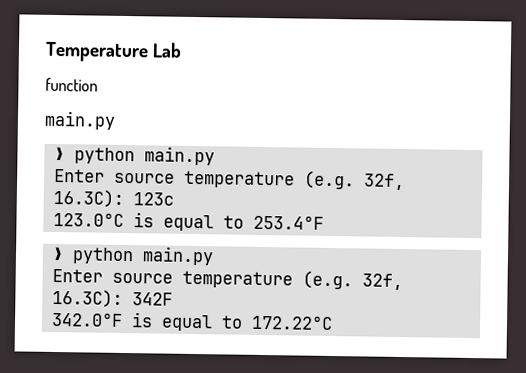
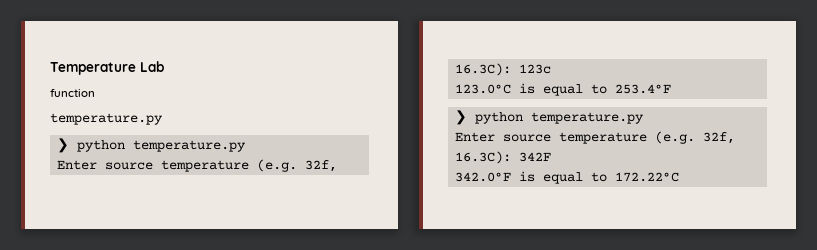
  function
- main.py
- ❯ python main.py
+ temperature.py
+ ❯ python temperature.py
  123.0°C is equal to 253.4°F
- ❯ python main.py
+ ❯ python temperature.py

